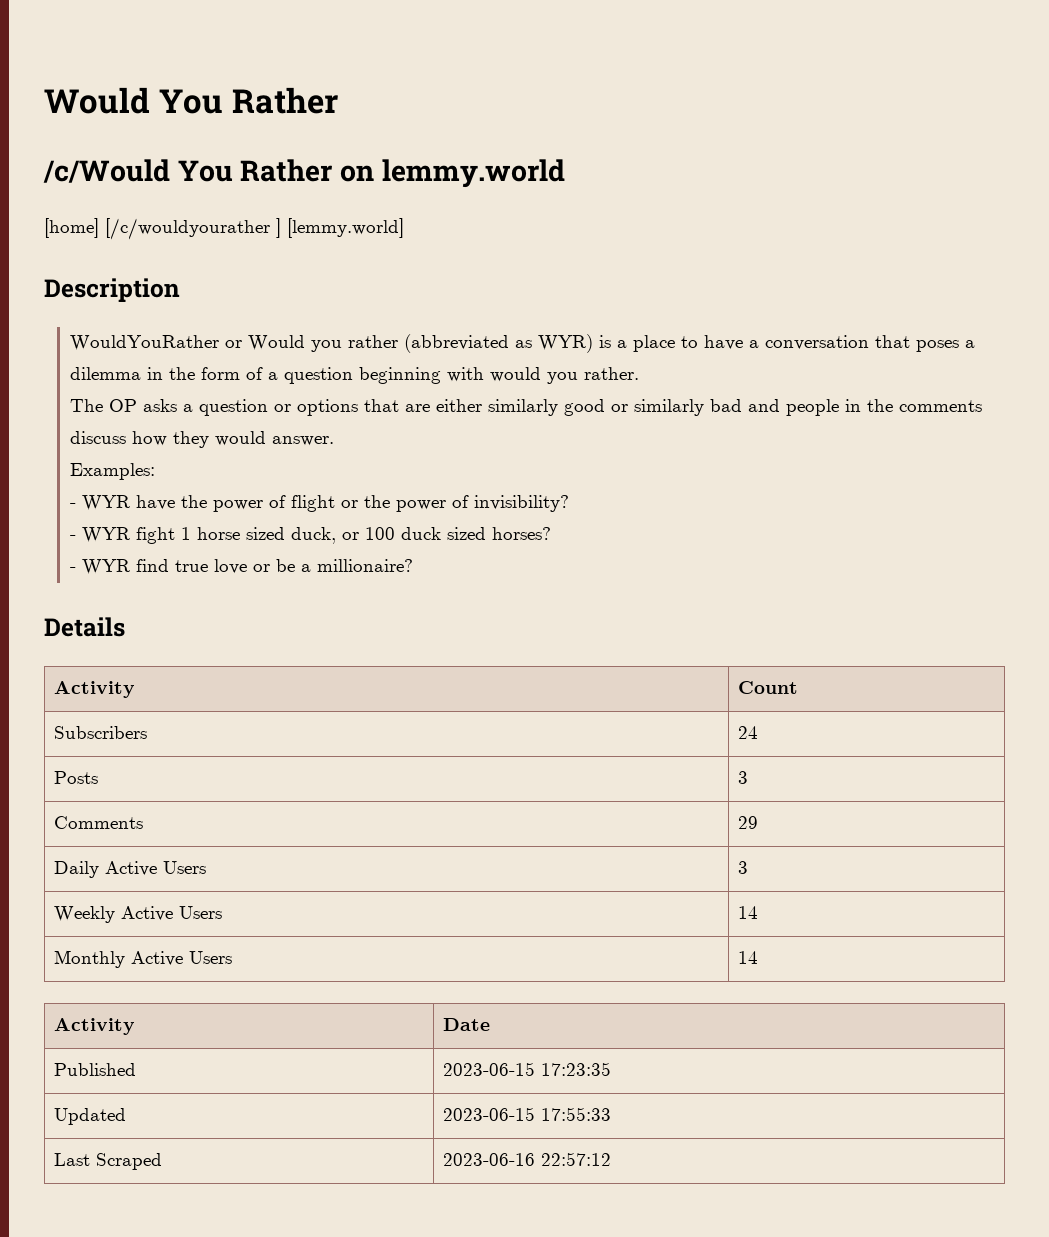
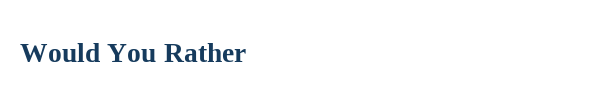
- /c/Would You Rather on lemmy.world
- [home] [/c/wouldyourather ] [lemmy.world]
- Description
- WouldYouRather or Would you rather (abbreviated as WYR) is a place to have a conversation that poses a dilemma in the form of a question beginning with would you rather.
- The OP asks a question or options that are either similarly good or similarly bad and people in the comments discuss how they would answer.
- Examples:
- - WYR have the power of flight or the power of invisibility?
- - WYR fight 1 horse sized duck, or 100 duck sized horses?
- - WYR find true love or be a millionaire?
- Details
- Activity | Count
- Subscribers | 24
- Posts | 3
- Comments | 29
- Daily Active Users | 3
- Weekly Active Users | 14
- Monthly Active Users | 14
- Activity | Date
- Published | 2023-06-15 17:23:35
- Updated | 2023-06-15 17:55:33
- Last Scraped | 2023-06-16 22:57:12

